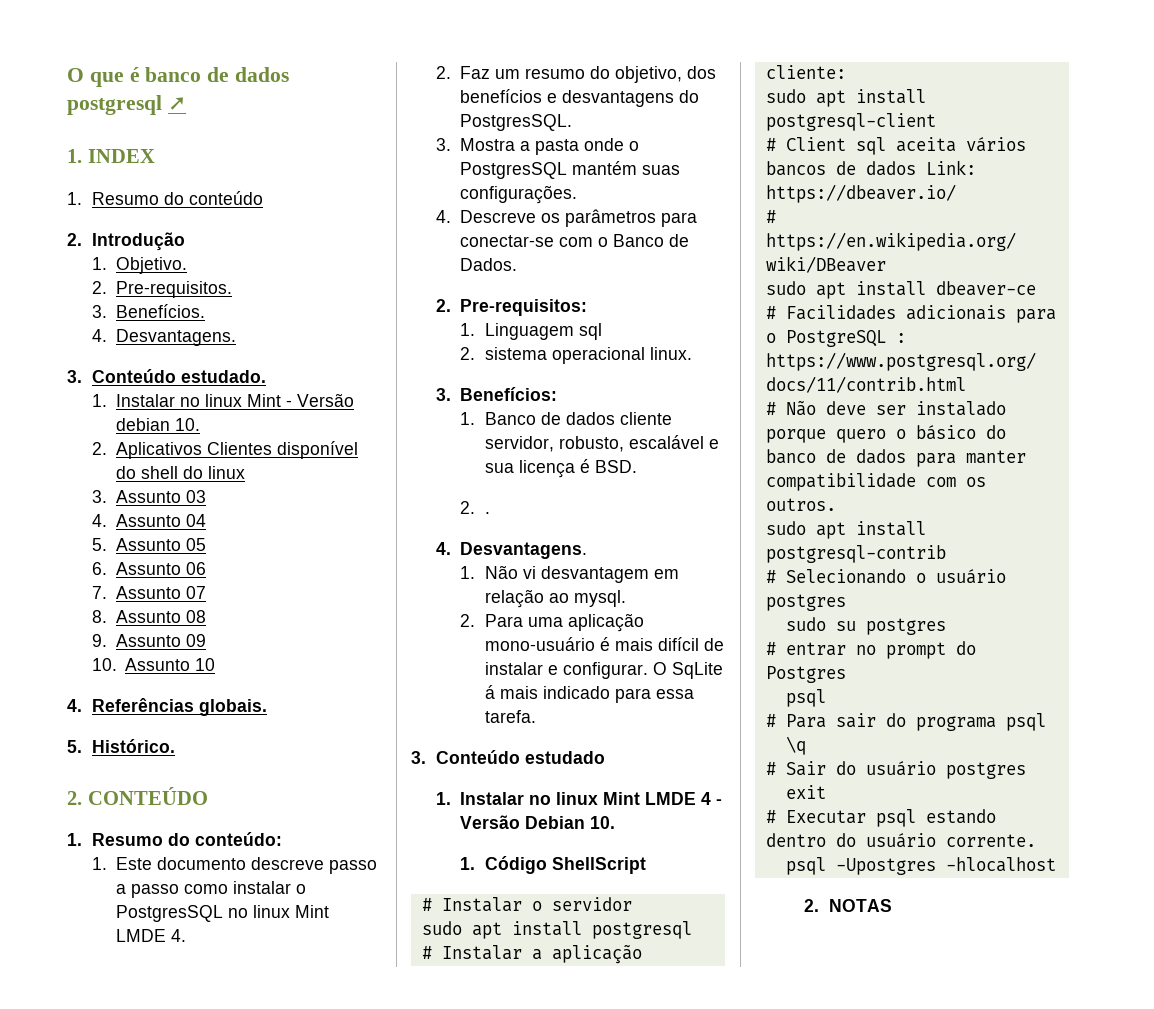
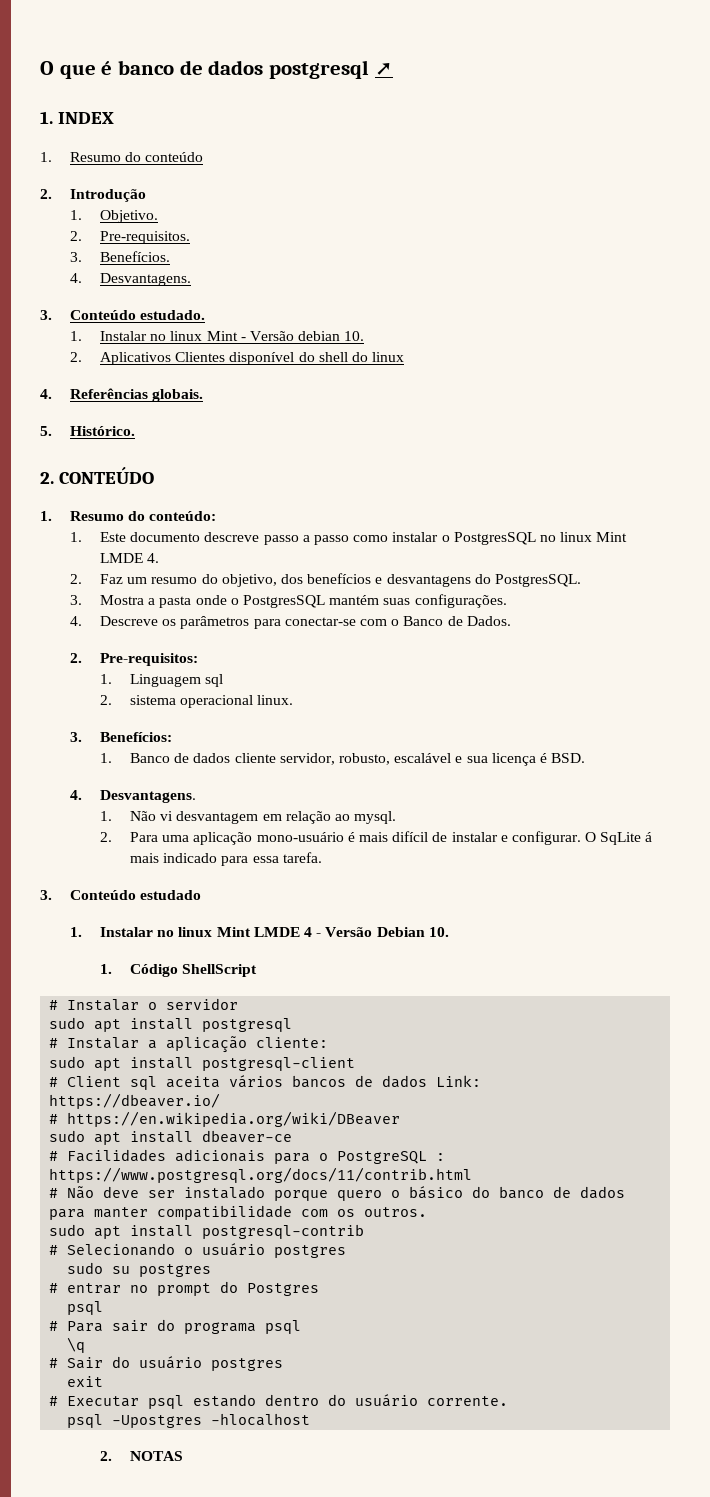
- 3. Assunto 03
- 4. Assunto 04
- 5. Assunto 05
- 6. Assunto 06
- 7. Assunto 07
- 8. Assunto 08
- 9. Assunto 09
- 10. Assunto 10
- 2. .

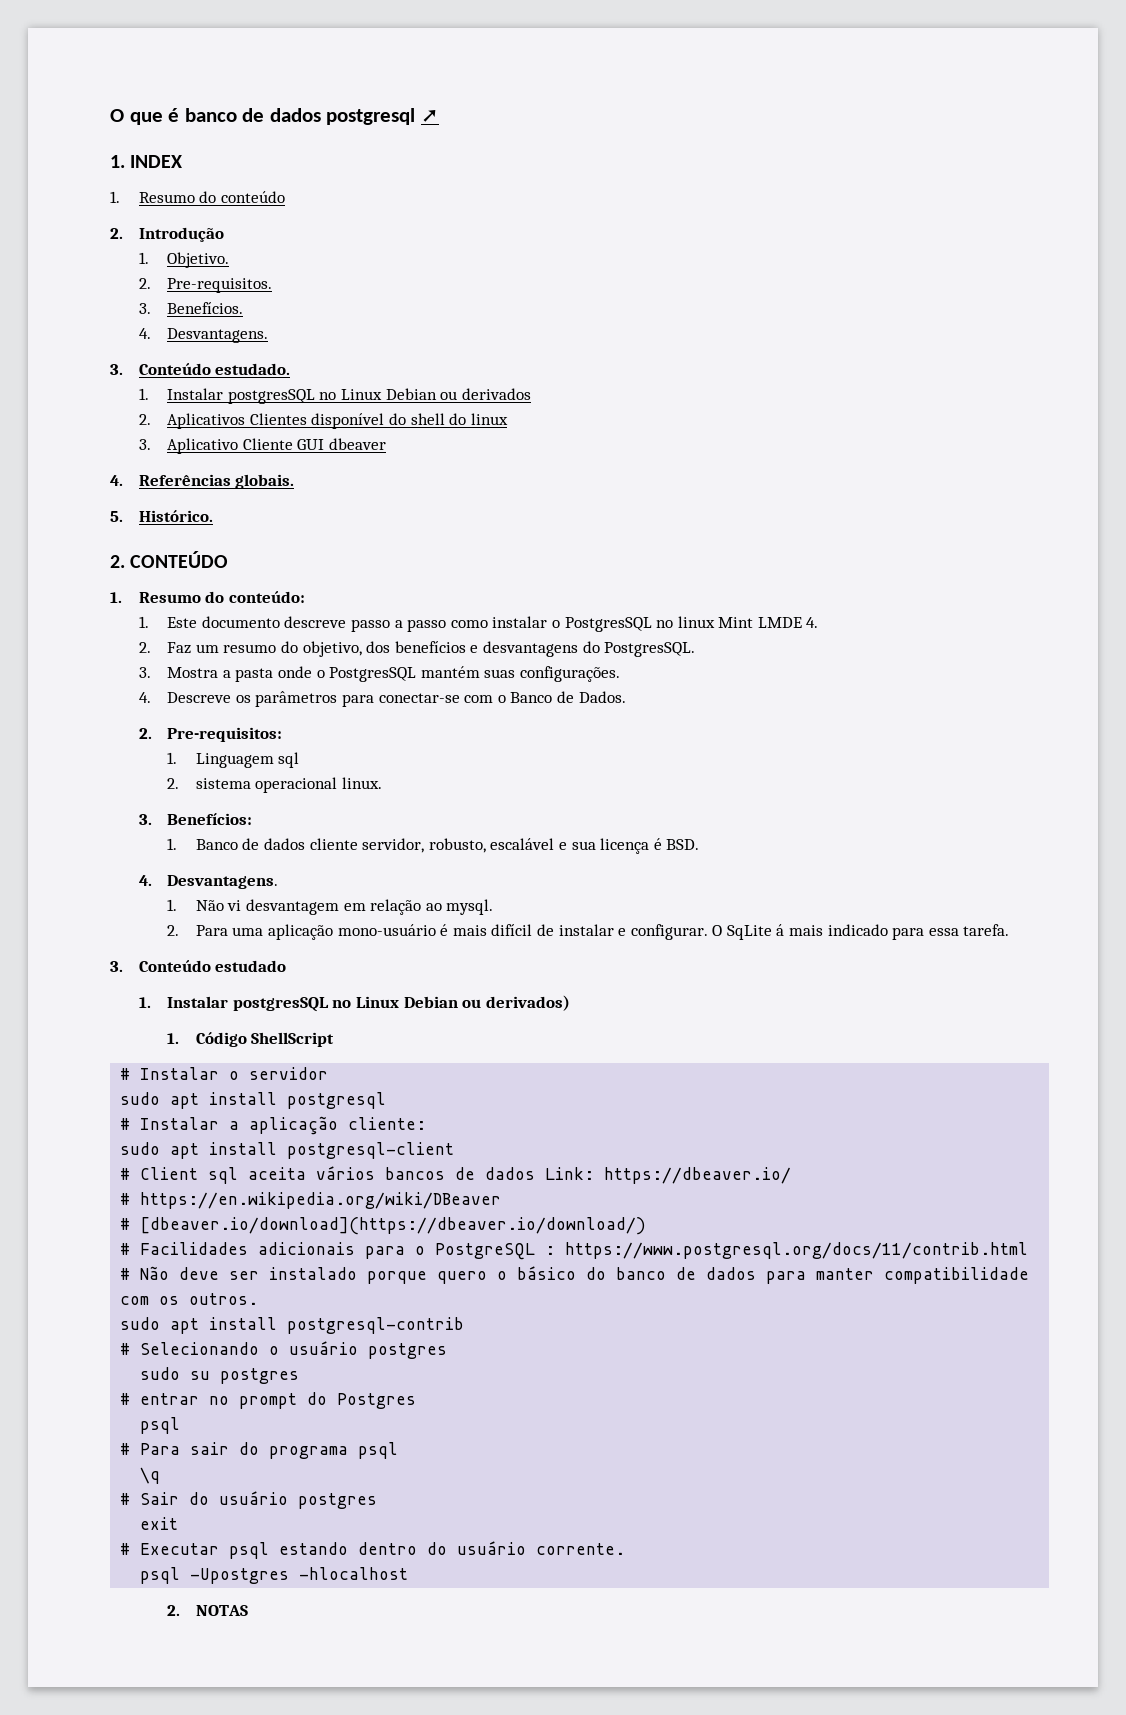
- 1. Instalar no linux Mint - Versão debian 10.
+ 1. Instalar postgresSQL no Linux Debian ou derivados
+ 3. Aplicativo Cliente GUI dbeaver
- 1. Instalar no linux Mint LMDE 4 - Versão Debian 10.
+ 1. Instalar postgresSQL no Linux Debian ou derivados)
- sudo apt install dbeaver-ce
+ # [dbeaver.io/download](https://dbeaver.io/download/)

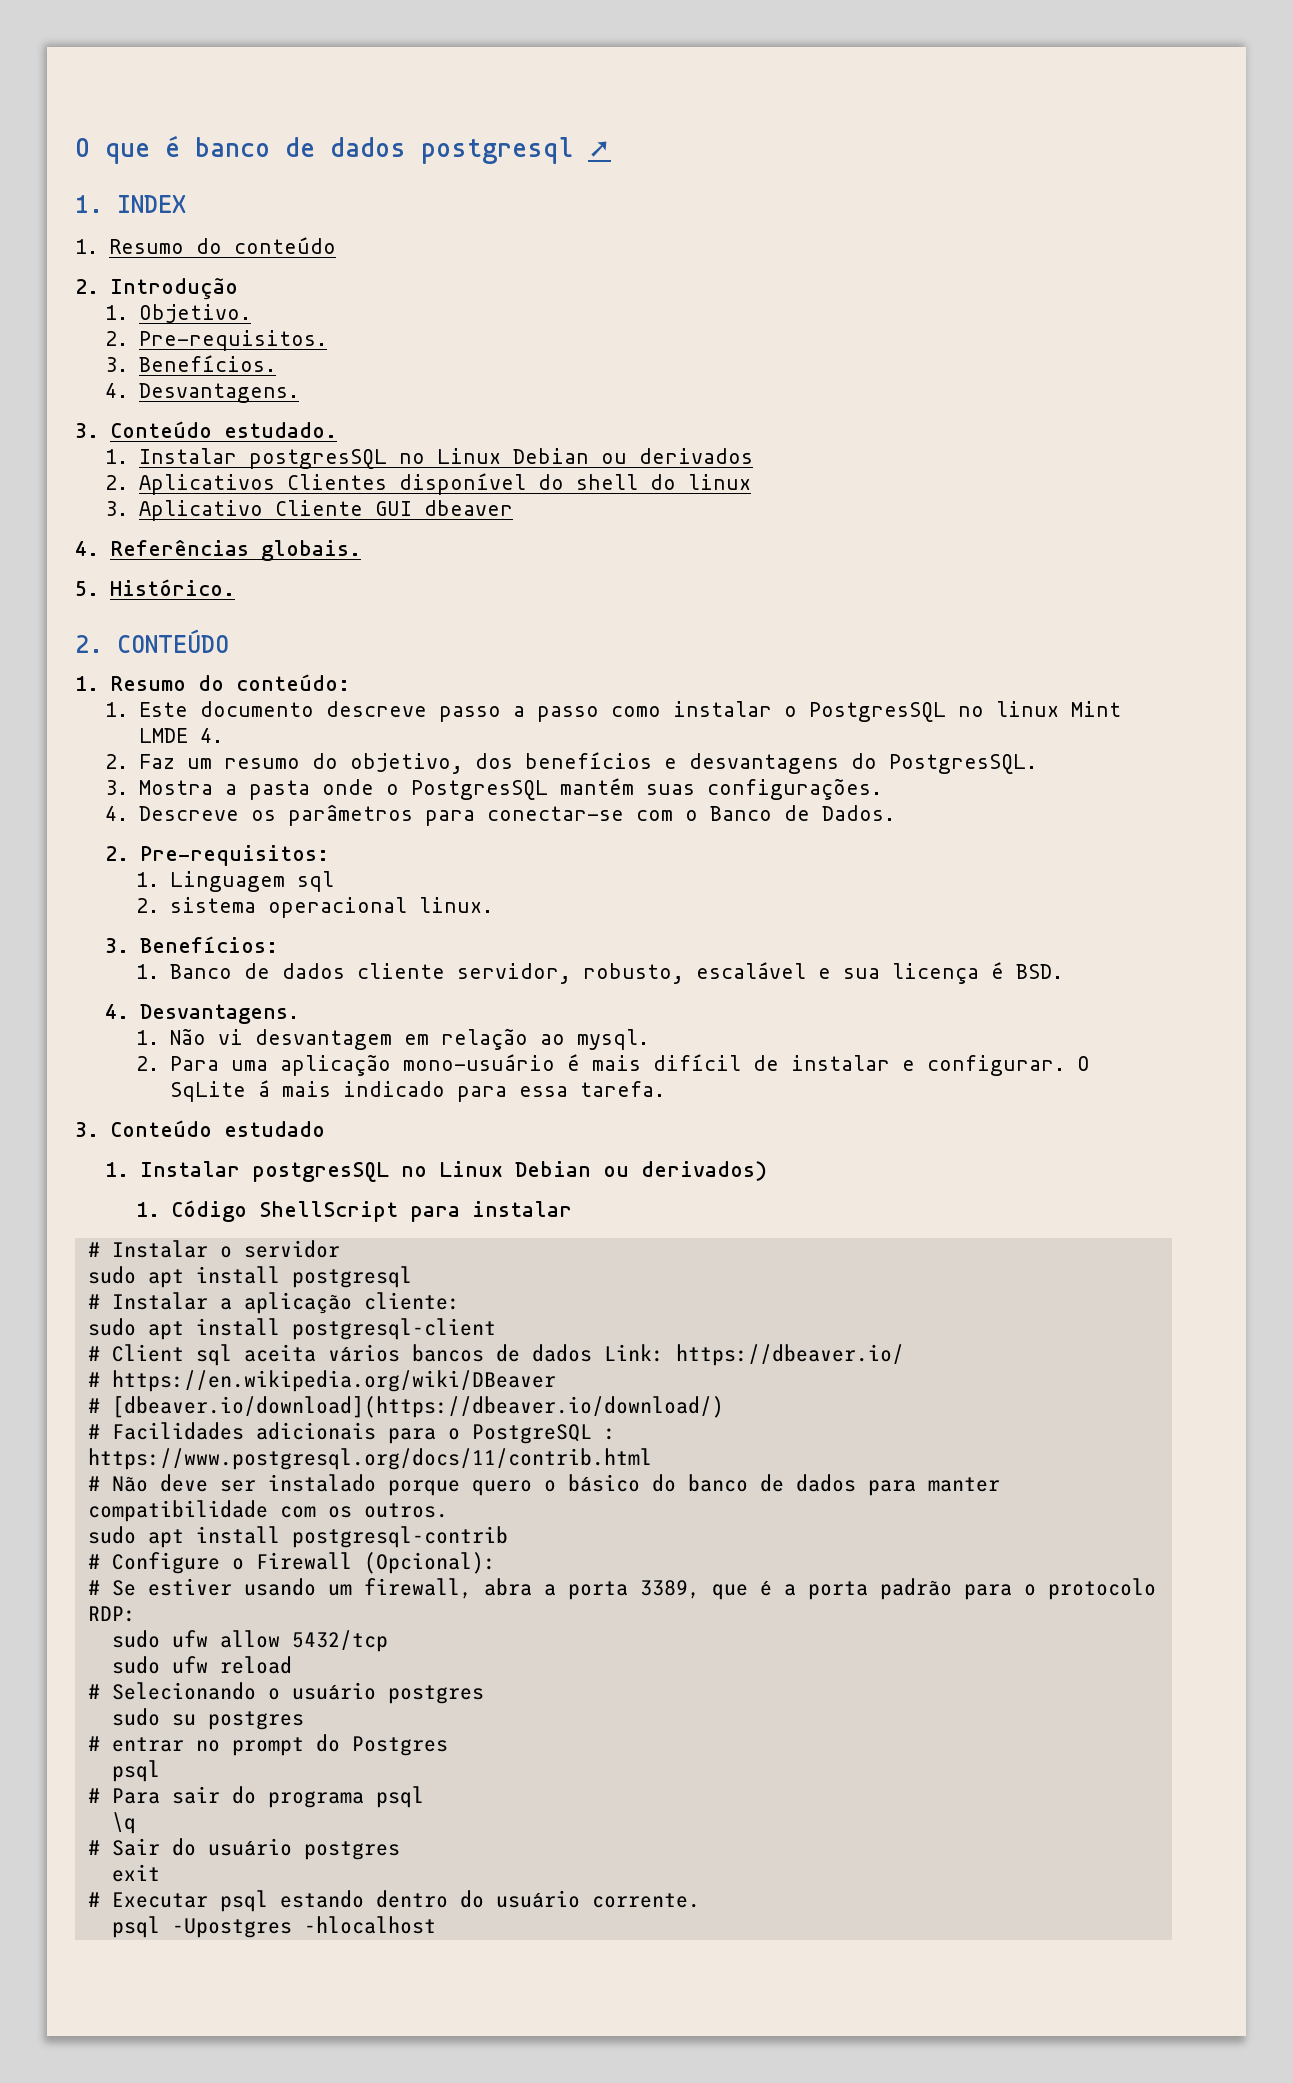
- 1. Código ShellScript
+ 1. Código ShellScript para instalar
+ # Configure o Firewall (Opcional):
+ # Se estiver usando um firewall, abra a porta 3389, que é a porta padrão para o protocolo RDP:
+ sudo ufw allow 5432/tcp
+ sudo ufw reload
- 2. NOTAS

